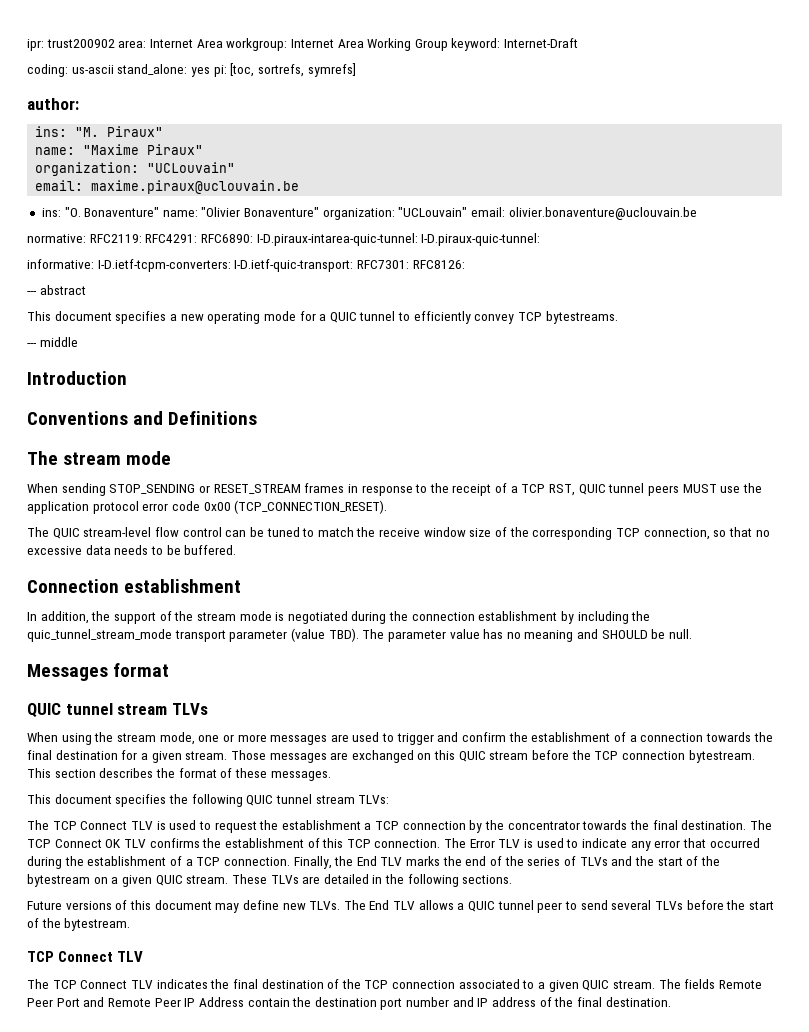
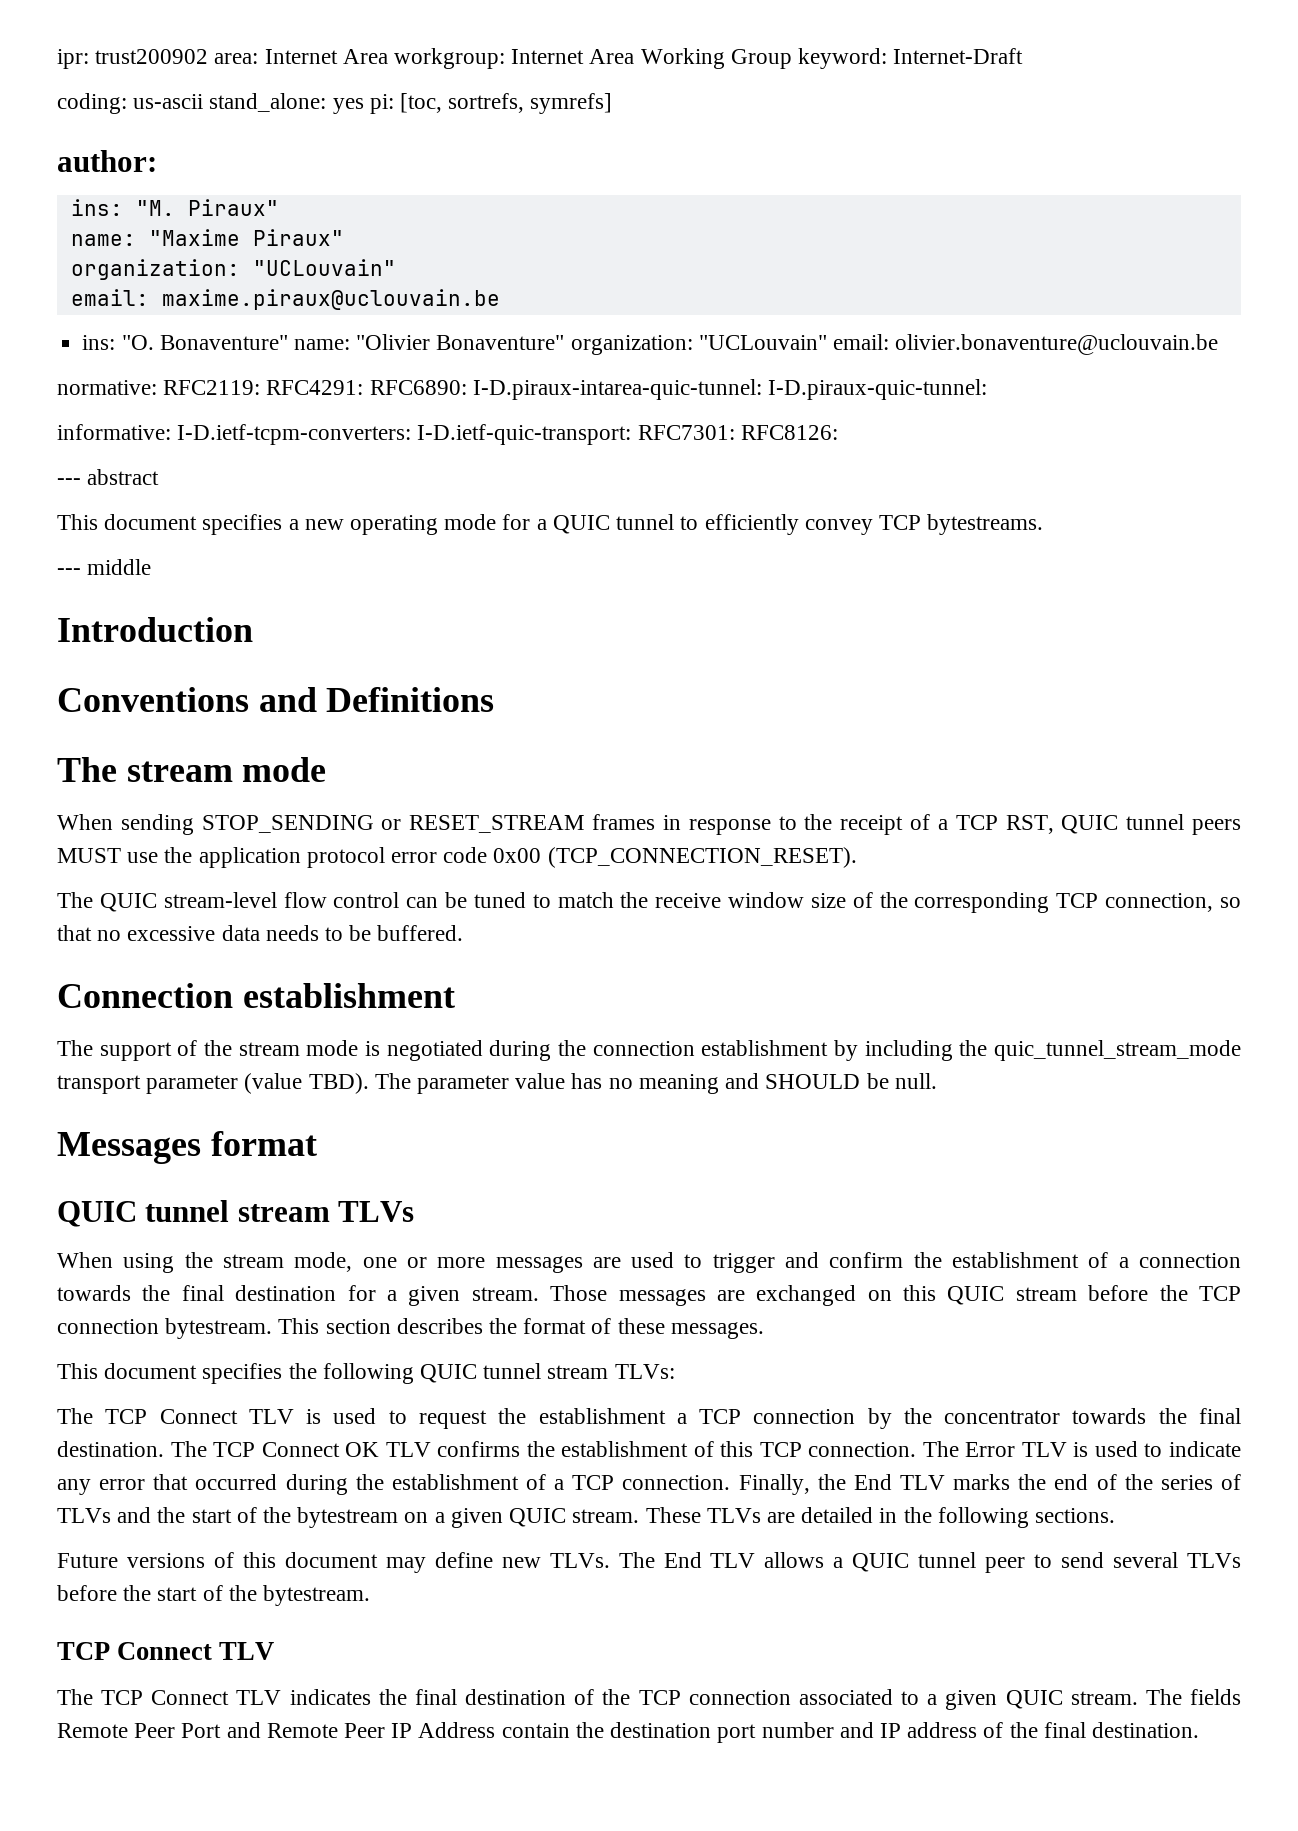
- In addition, the support of the stream mode is negotiated during the connection establishment by including the quic_tunnel_stream_mode transport parameter (value TBD).
+ The support of the stream mode is negotiated during the connection establishment by including the quic_tunnel_stream_mode transport parameter (value TBD).

